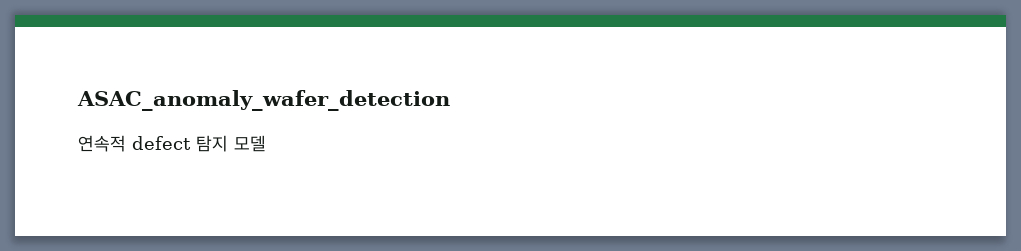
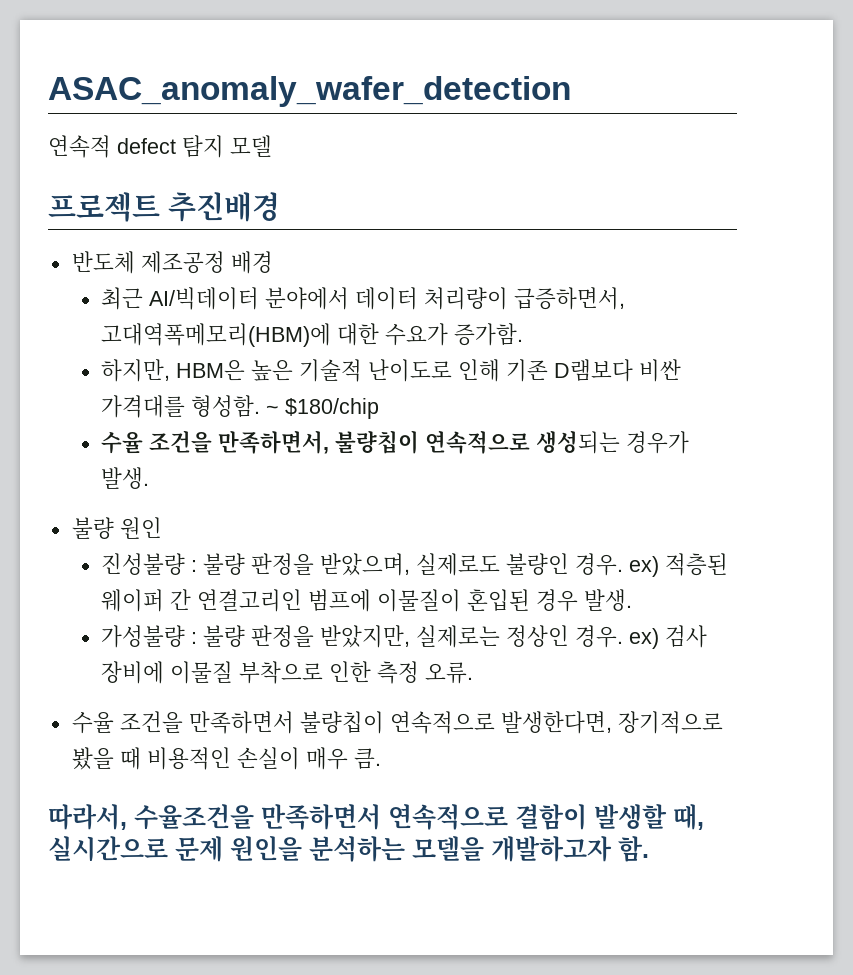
+ 프로젝트 추진배경
+ 반도체 제조공정 배경
+ 최근 AI/빅데이터 분야에서 데이터 처리량이 급증하면서, 고대역폭메모리(HBM)에 대한 수요가 증가함.
+ 하지만, HBM은 높은 기술적 난이도로 인해 기존 D램보다 비싼 가격대를 형성함. ~ $180/chip
+ 수율 조건을 만족하면서, 불량칩이 연속적으로 생성되는 경우가 발생.
+ 불량 원인
+ 진성불량 : 불량 판정을 받았으며, 실제로도 불량인 경우. ex) 적층된 웨이퍼 간 연결고리인 범프에 이물질이 혼입된 경우 발생.
+ 가성불량 : 불량 판정을 받았지만, 실제로는 정상인 경우. ex) 검사 장비에 이물질 부착으로 인한 측정 오류.
+ 수율 조건을 만족하면서 불량칩이 연속적으로 발생한다면, 장기적으로 봤을 때 비용적인 손실이 매우 큼.
+ 따라서, 수율조건을 만족하면서 연속적으로 결함이 발생할 때, 실시간으로 문제 원인을 분석하는 모델을 개발하고자 함.

